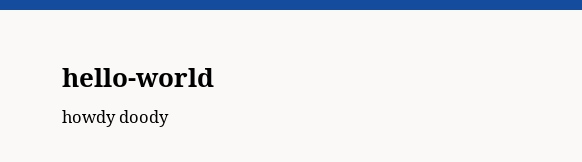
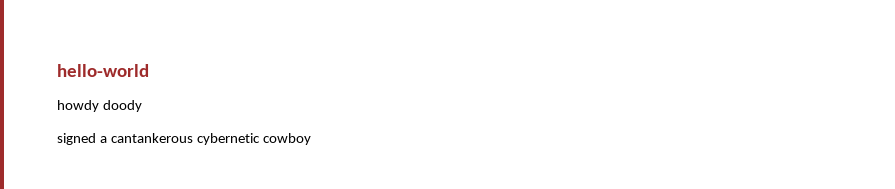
+ signed a cantankerous cybernetic cowboy

